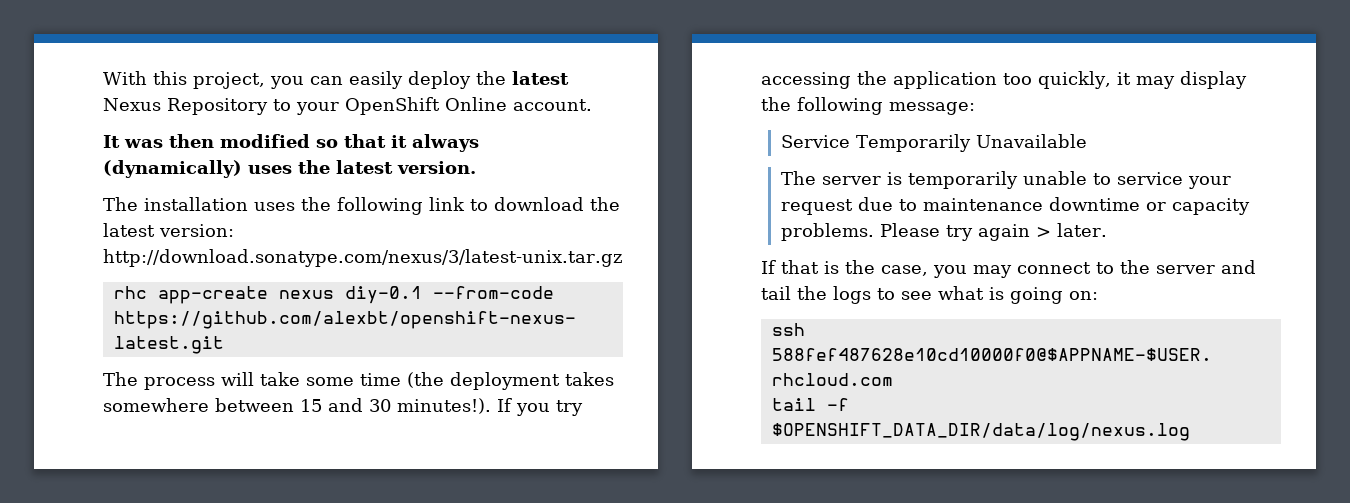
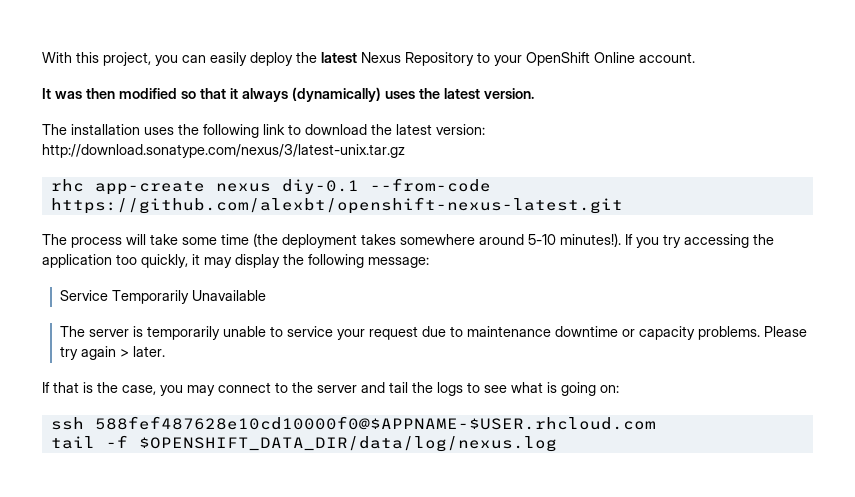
- The process will take some time (the deployment takes somewhere between 15 and 30 minutes!).
+ The process will take some time (the deployment takes somewhere around 5-10 minutes!).

